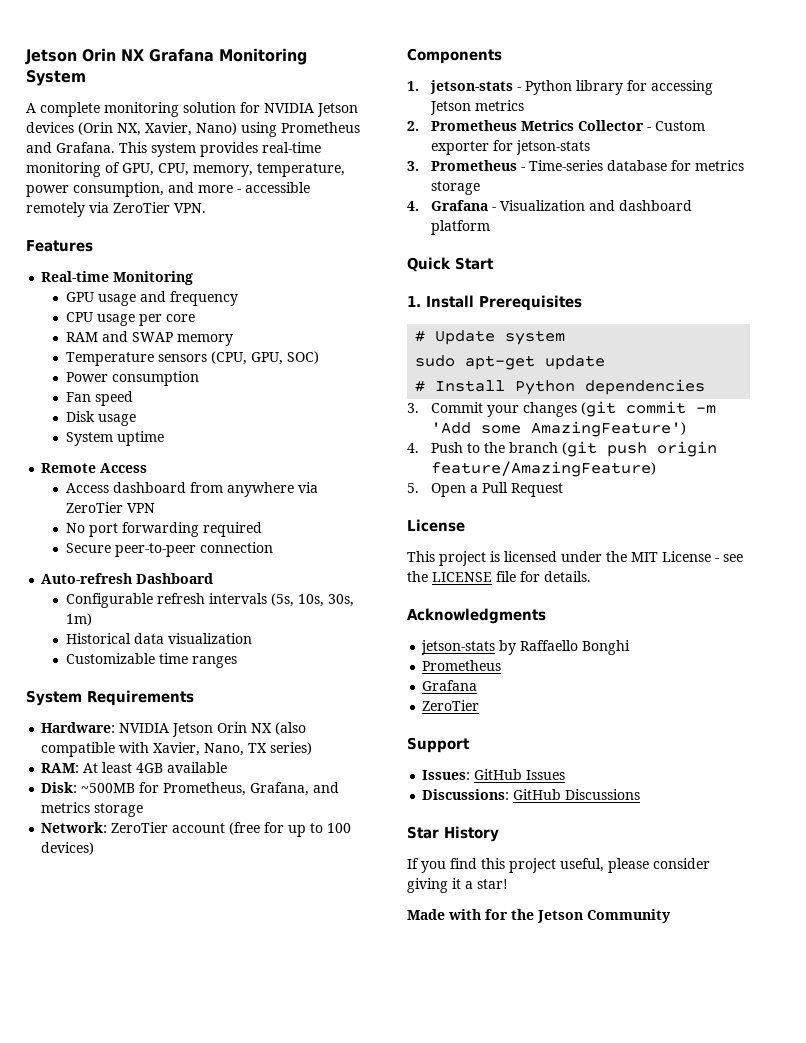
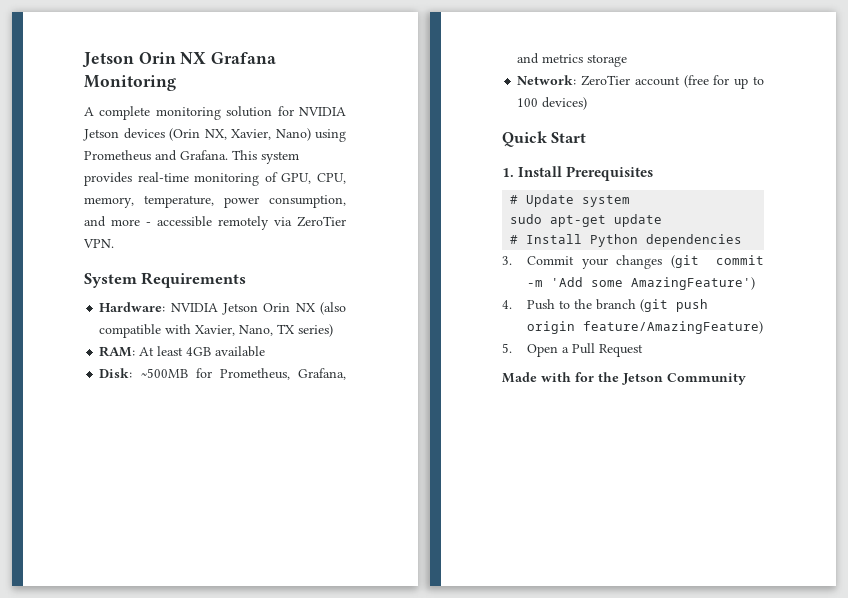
- Jetson Orin NX Grafana Monitoring System
+ Jetson Orin NX Grafana Monitoring
- Features
- Real-time Monitoring
- GPU usage and frequency
- CPU usage per core
- RAM and SWAP memory
- Temperature sensors (CPU, GPU, SOC)
- Power consumption
- Fan speed
- Disk usage
- System uptime
- Remote Access
- Access dashboard from anywhere via ZeroTier VPN
- No port forwarding required
- Secure peer-to-peer connection
- Auto-refresh Dashboard
- Configurable refresh intervals (5s, 10s, 30s, 1m)
- Historical data visualization
- Customizable time ranges
- Components
- 1. jetson-stats - Python library for accessing Jetson metrics
- 2. Prometheus Metrics Collector - Custom exporter for jetson-stats
- 3. Prometheus - Time-series database for metrics storage
- 4. Grafana - Visualization and dashboard platform
  5. Open a Pull Request
- License
- This project is licensed under the MIT License - see the LICENSE file for details.
- Acknowledgments
- jetson-stats by Raffaello Bonghi
- Prometheus
- Grafana
- ZeroTier
- Support
- Issues: GitHub Issues
- Discussions: GitHub Discussions
- Star History
- If you find this project useful, please consider giving it a star!

